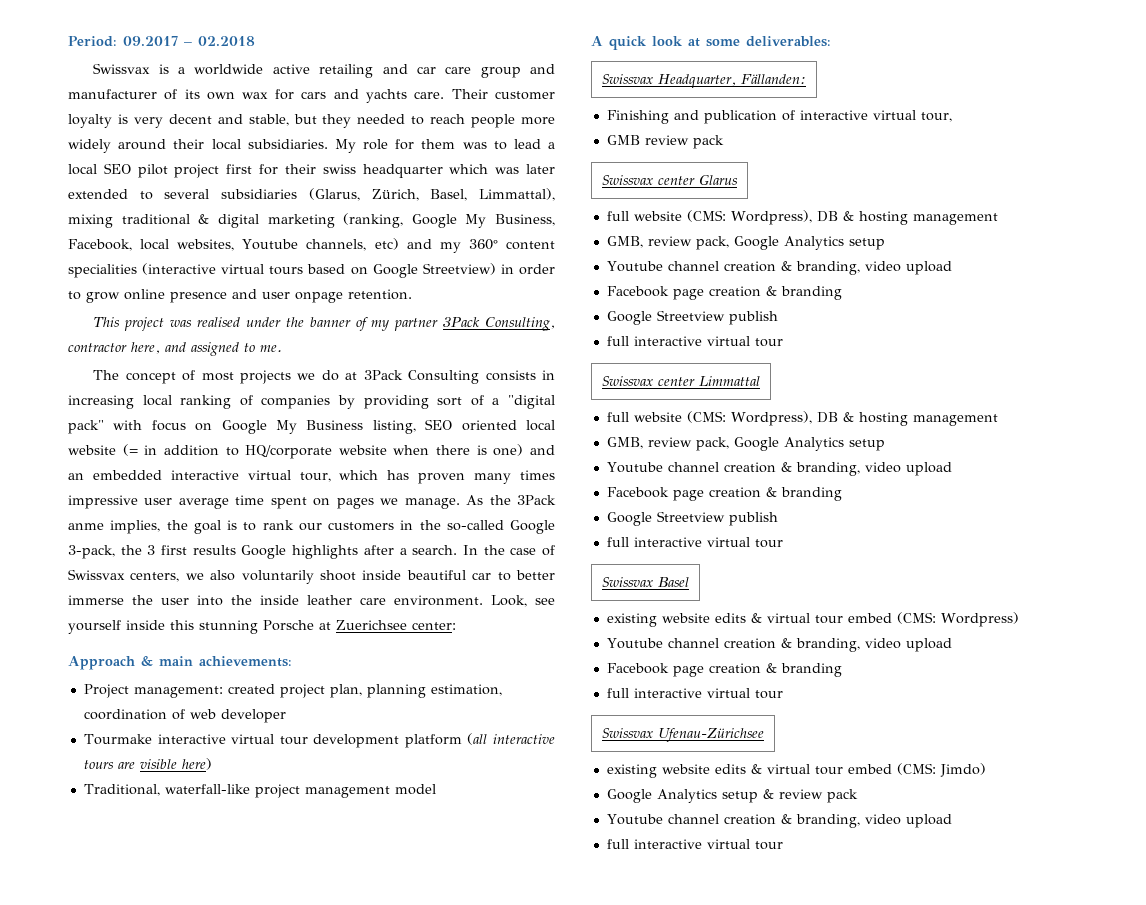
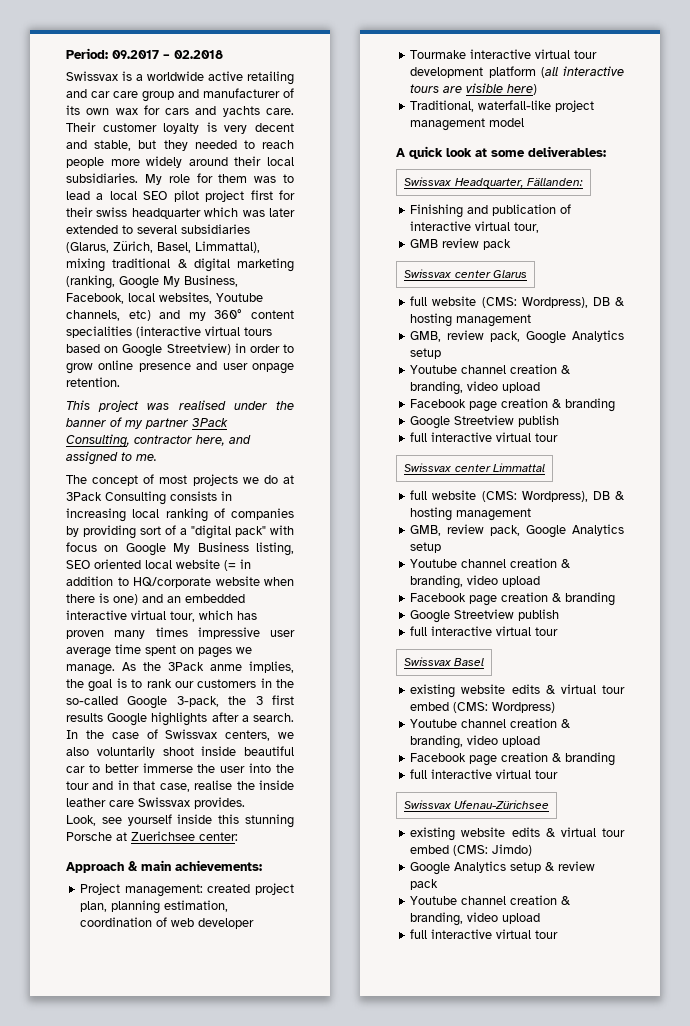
- In the case of Swissvax centers, we also voluntarily shoot inside beautiful car to better immerse the user into the inside leather care environment. Look, see yourself inside this stunning Porsche at Zuerichsee center:
+ In the case of Swissvax centers, we also voluntarily shoot inside beautiful car to better immerse the user into the tour and in that case, realise the inside leather care Swissvax provides.
+ Look, see yourself inside this stunning Porsche at Zuerichsee center:

